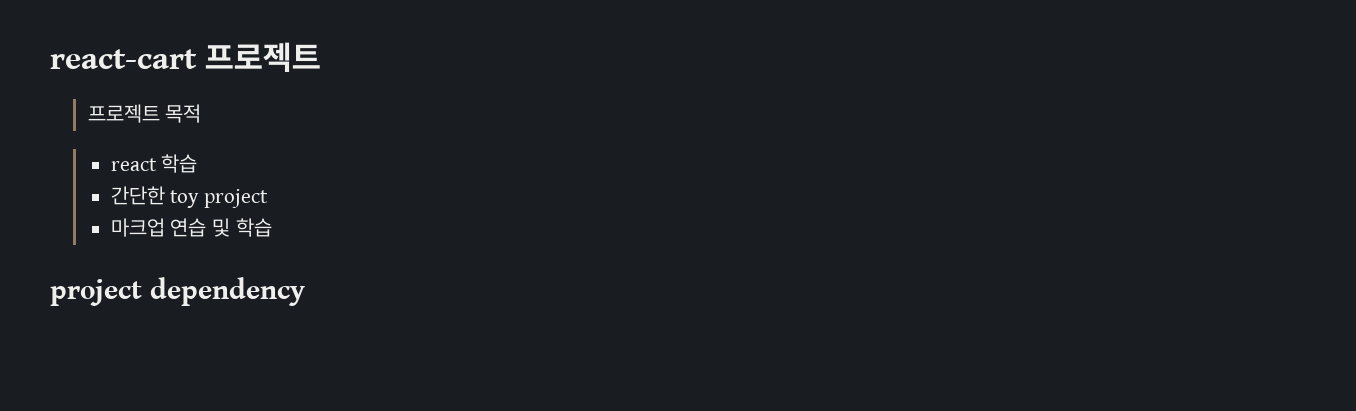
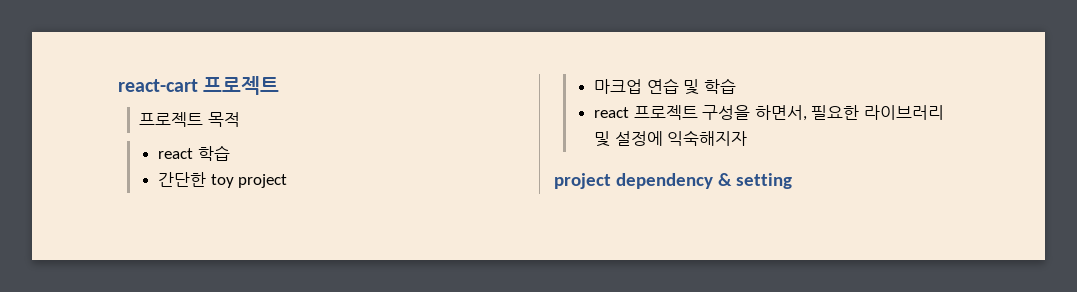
+ react 프로젝트 구성을 하면서, 필요한 라이브러리 및 설정에 익숙해지자
- project dependency
+ project dependency & setting

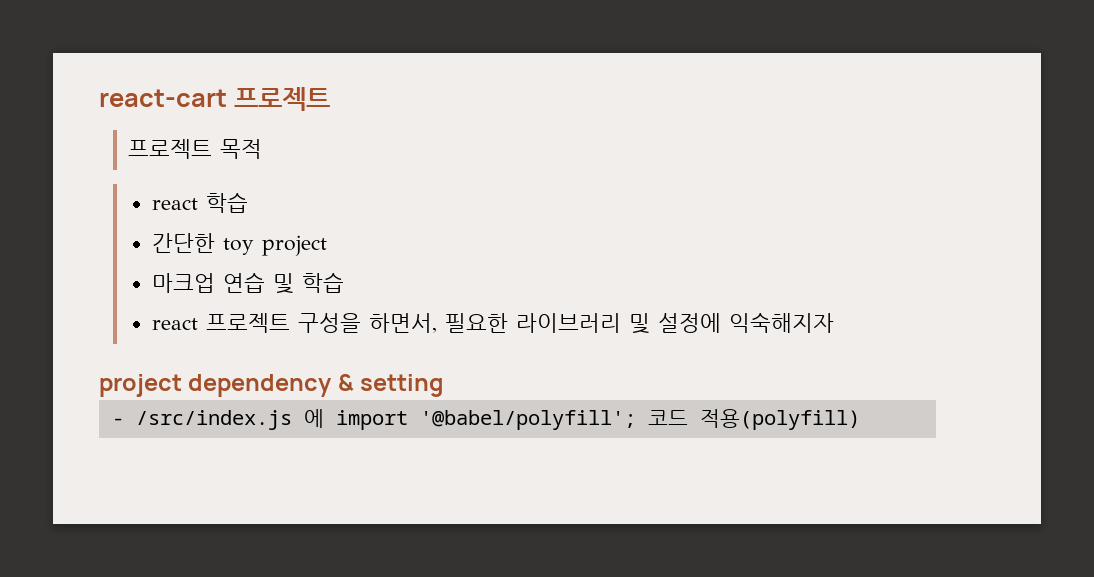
+ - /src/index.js 에 import '@babel/polyfill'; 코드 적용(polyfill)

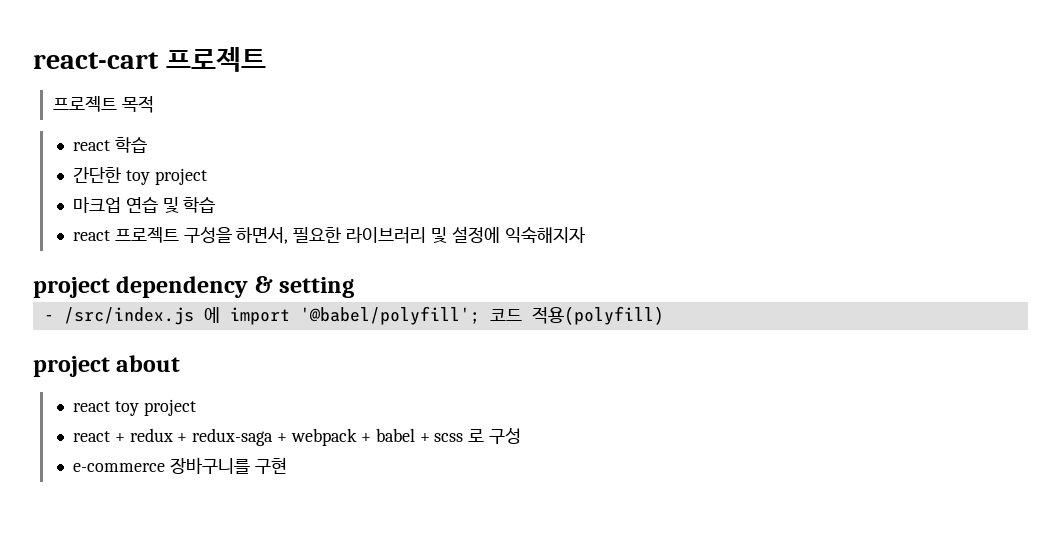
+ project about
+ react toy project
+ react + redux + redux-saga + webpack + babel + scss 로 구성
+ e-commerce 장바구니를 구현

